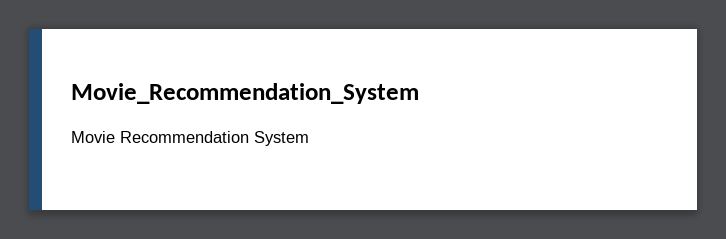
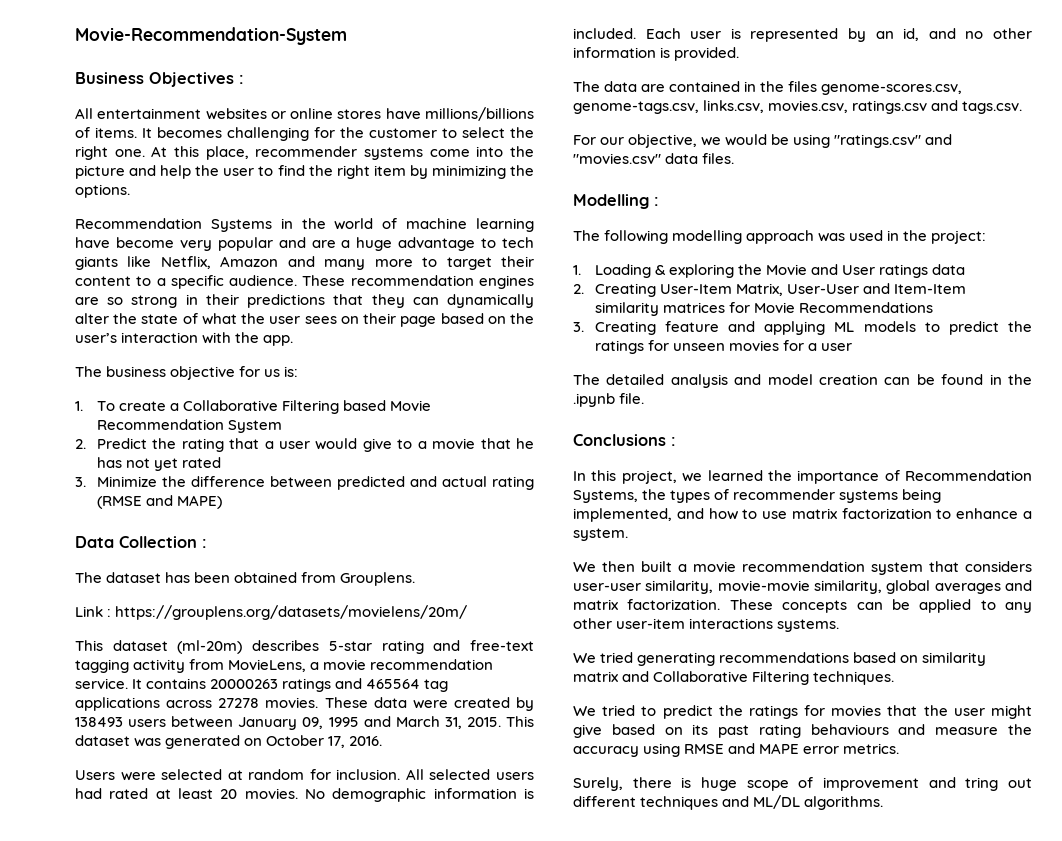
- Movie_Recommendation_System
- Movie Recommendation System
+ Movie-Recommendation-System
+ Business Objectives :
+ All entertainment websites or online stores have millions/billions of items. It becomes challenging for the customer to select the right one. At this place, recommender systems come into the picture and help the user to find the right item by minimizing the options.
+ Recommendation Systems in the world of machine learning have become very popular and are a huge advantage to tech giants like Netflix, Amazon and many more to target their content to a specific audience. These recommendation engines are so strong in their predictions that they can dynamically alter the state of what the user sees on their page based on the user’s interaction with the app.
+ The business objective for us is:
+ 1. To create a Collaborative Filtering based Movie Recommendation System
+ 2. Predict the rating that a user would give to a movie that he has not yet rated
+ 3. Minimize the difference between predicted and actual rating (RMSE and MAPE)
+ Data Collection :
+ The dataset has been obtained from Grouplens.
+ Link : https://grouplens.org/datasets/movielens/20m/
+ This dataset (ml-20m) describes 5-star rating and free-text tagging activity from MovieLens, a movie recommendation service. It contains 20000263 ratings and 465564 tag applications across 27278 movies. These data were created by 138493 users between January 09, 1995 and March 31, 2015. This dataset was generated on October 17, 2016.
+ Users were selected at random for inclusion. All selected users had rated at least 20 movies. No demographic information is included. Each user is represented by an id, and no other information is provided.
+ The data are contained in the files genome-scores.csv, genome-tags.csv, links.csv, movies.csv, ratings.csv and tags.csv.
+ For our objective, we would be using "ratings.csv" and "movies.csv" data files.
+ Modelling :
+ The following modelling approach was used in the project:
+ 1. Loading & exploring the Movie and User ratings data
+ 2. Creating User-Item Matrix, User-User and Item-Item similarity matrices for Movie Recommendations
+ 3. Creating feature and applying ML models to predict the ratings for unseen movies for a user
+ The detailed analysis and model creation can be found in the .ipynb file.
+ Conclusions :
+ In this project, we learned the importance of Recommendation Systems, the types of recommender systems being implemented, and how to use matrix factorization to enhance a system.
+ We then built a movie recommendation system that considers user-user similarity, movie-movie similarity, global averages and matrix factorization. These concepts can be applied to any other user-item interactions systems.
+ We tried generating recommendations based on similarity matrix and Collaborative Filtering techniques.
+ We tried to predict the ratings for movies that the user might give based on its past rating behaviours and measure the accuracy using RMSE and MAPE error metrics.
+ Surely, there is huge scope of improvement and tring out different techniques and ML/DL algorithms.

